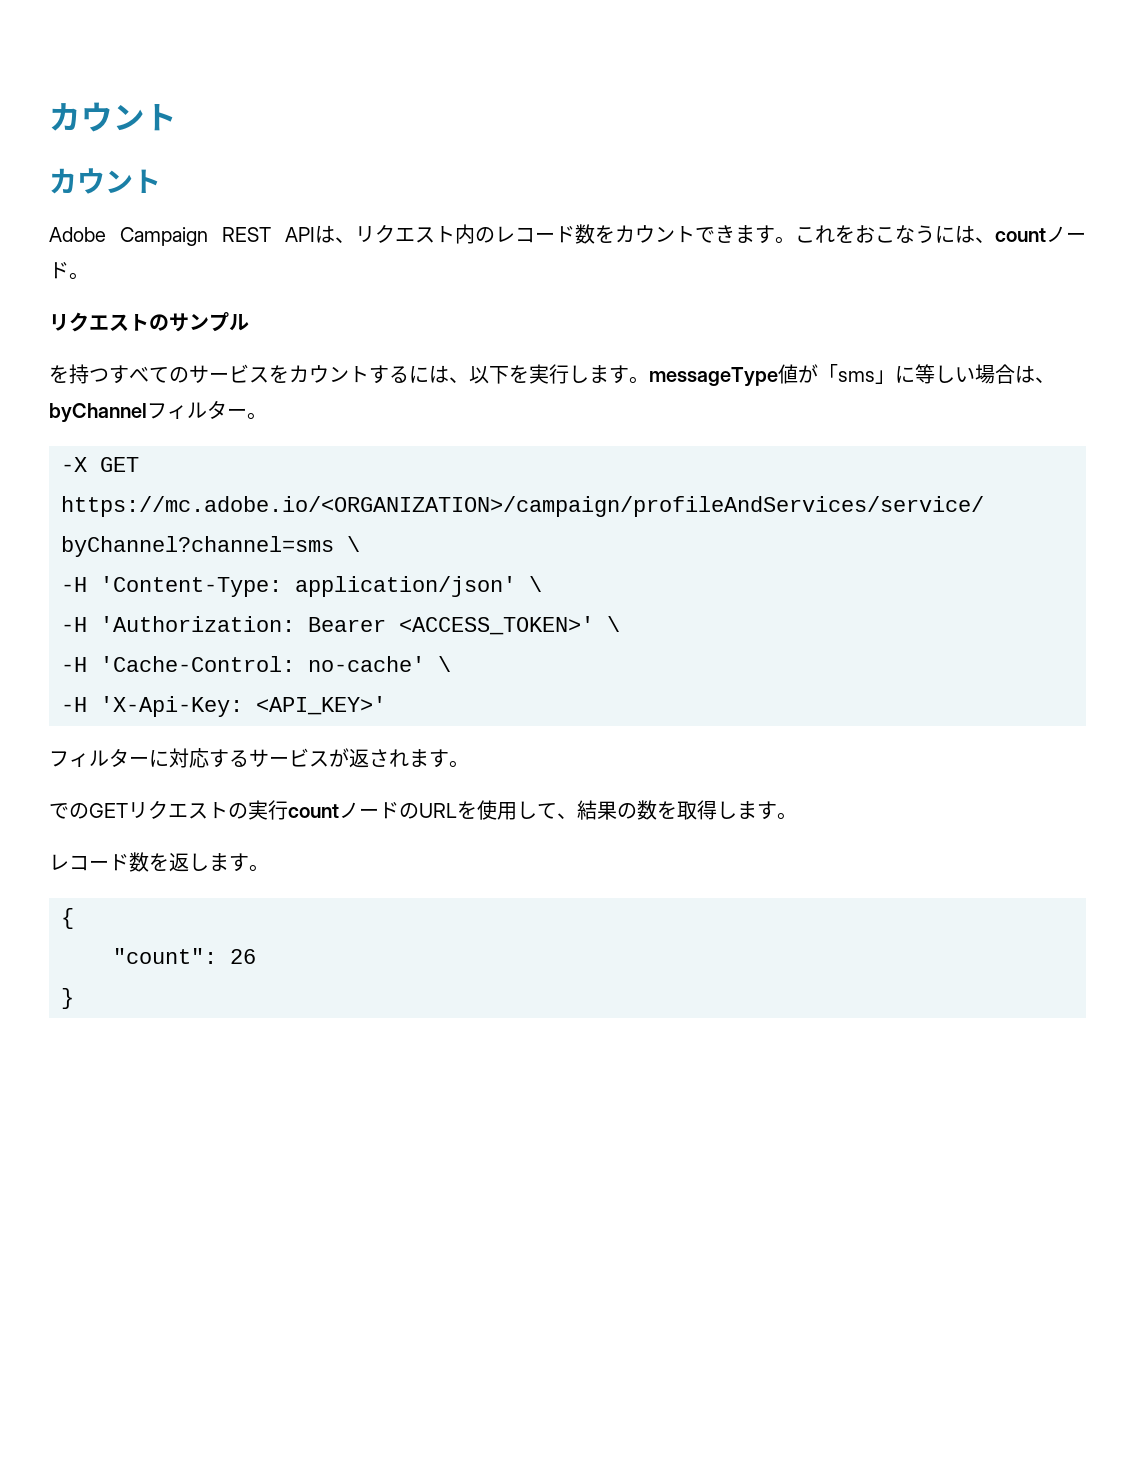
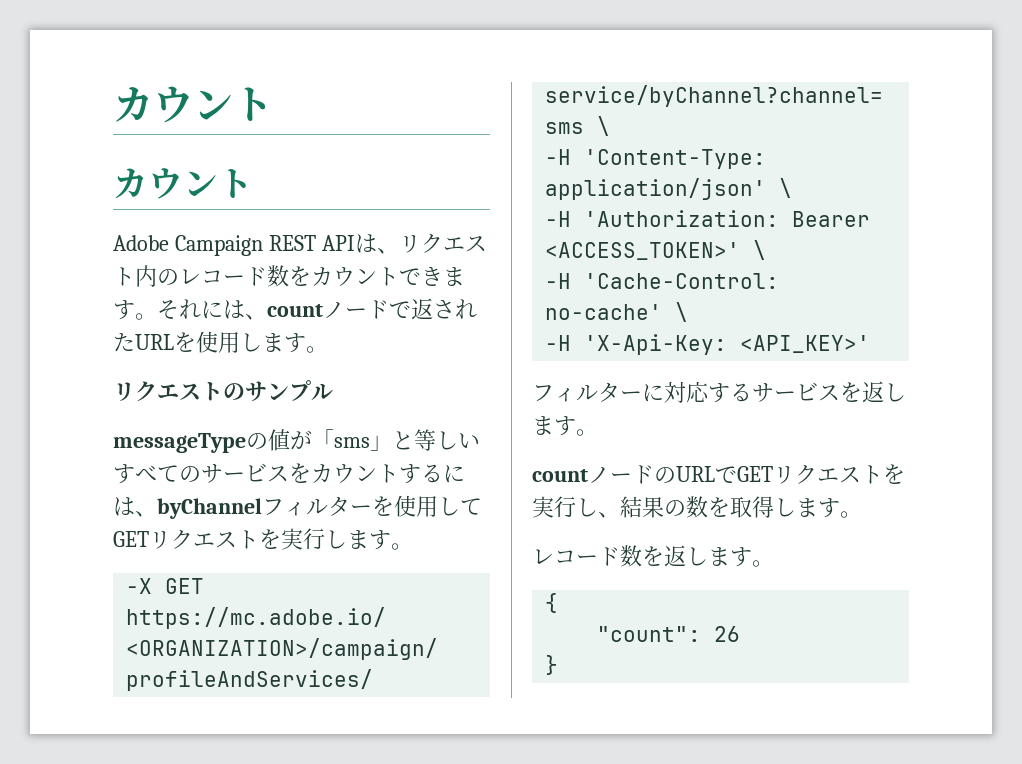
- これをおこなうには、countノード。
+ それには、countノードで返されたURLを使用します。
- を持つすべてのサービスをカウントするには、以下を実行します。messageType値が「sms」に等しい場合は、byChannelフィルター。
+ messageTypeの値が「sms」と等しいすべてのサービスをカウントするには、byChannelフィルターを使用してGETリクエストを実行します。
- フィルターに対応するサービスが返されます。
- でのGETリクエストの実行countノードのURLを使用して、結果の数を取得します。
+ フィルターに対応するサービスを返します。
+ countノードのURLでGETリクエストを実行し、結果の数を取得します。

